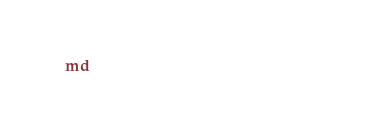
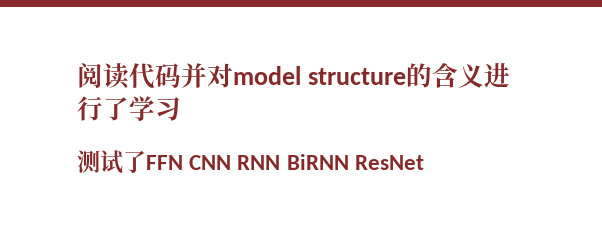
- md
+ 阅读代码并对model structure的含义进行了学习
+ 测试了FFN CNN RNN BiRNN ResNet

